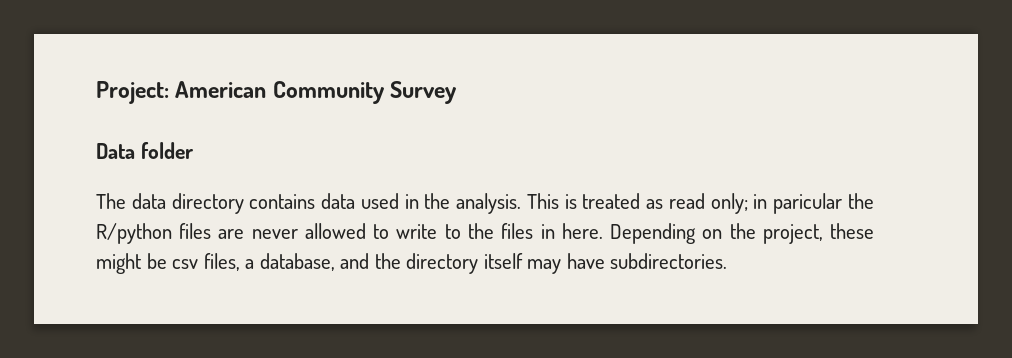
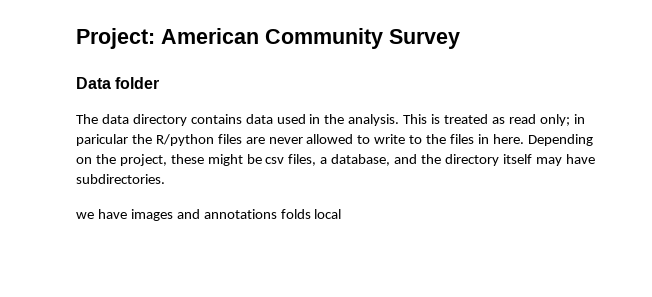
+ we have images and annotations folds local

